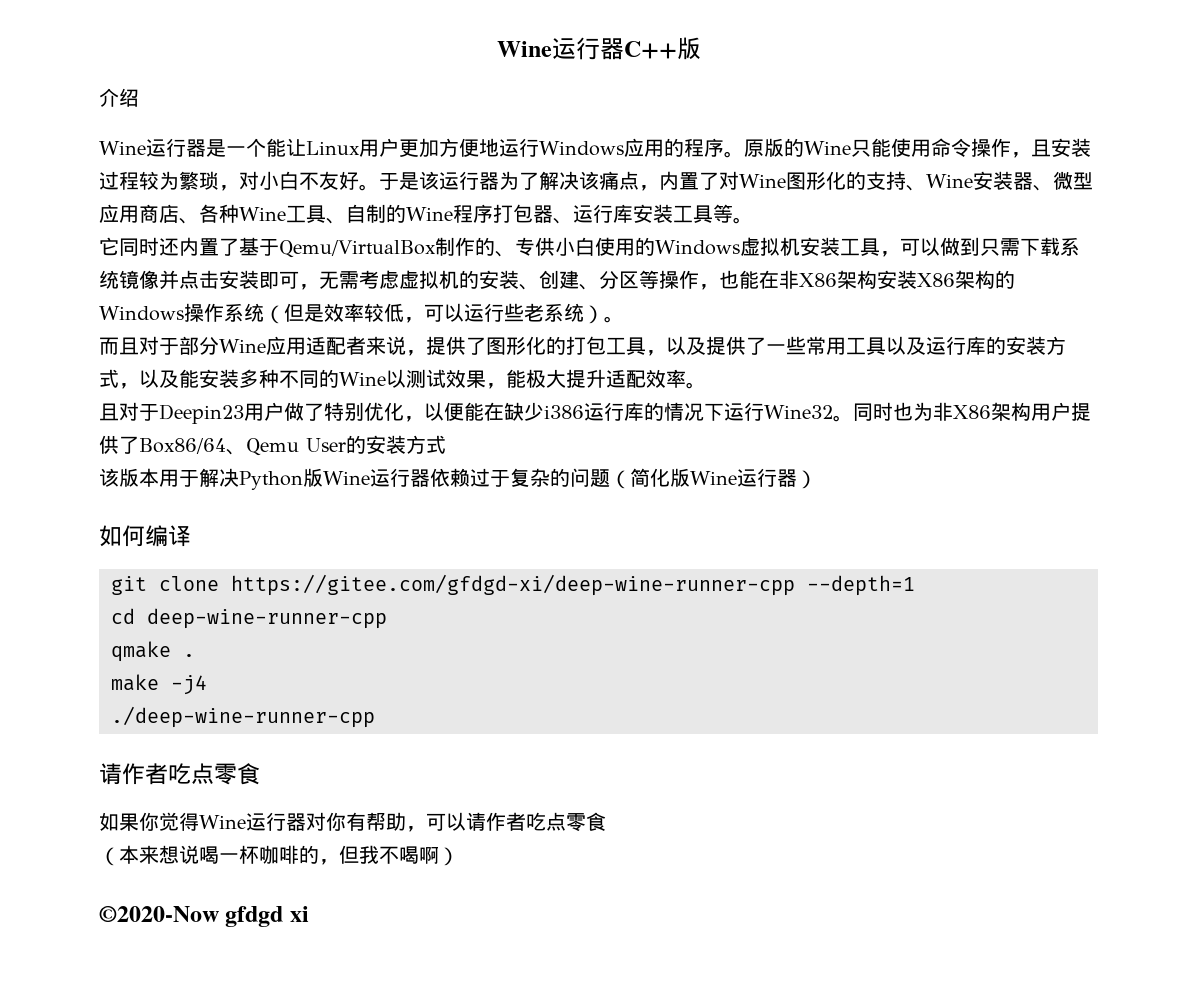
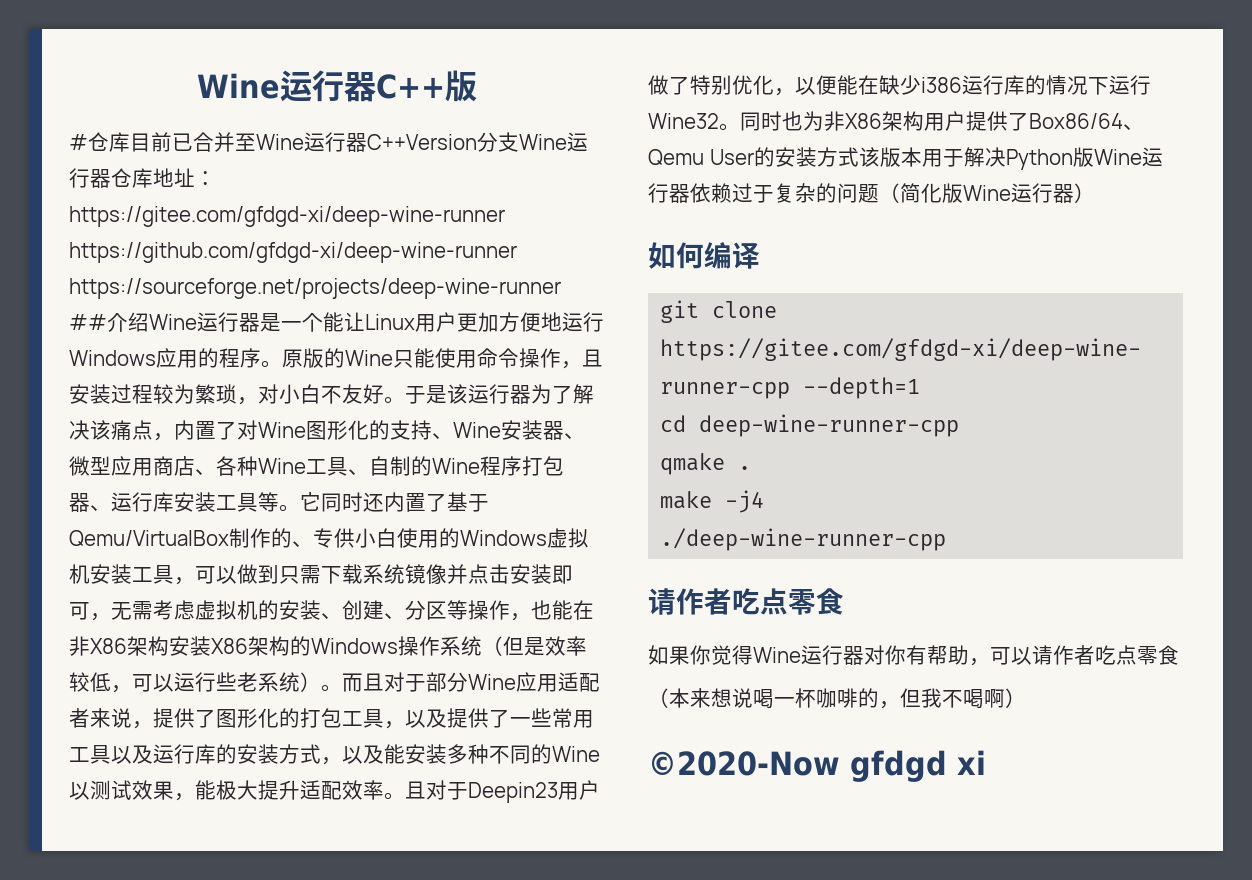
- 介绍
- Wine运行器是一个能让Linux用户更加方便地运行Windows应用的程序。
+ #仓库目前已合并至Wine运行器C++Version分支Wine运行器仓库地址：https://gitee.com/gfdgd-xi/deep-wine-runner https://github.com/gfdgd-xi/deep-wine-runner https://sourceforge.net/projects/deep-wine-runner ##介绍Wine运行器是一个能让Linux用户更加方便地运行Windows应用的程序。
- 于是该运行器为了解决该痛点，内置了对Wine图形化的支持、Wine安装器、微型应用商店、各种Wine工具、自制的Wine程序打包器、运行库安装工具等。
- 它同时还内置了基于Qemu/VirtualBox制作的、专供小白使用的Windows虚拟机安装工具，可以做到只需下载系统镜像并点击安装即可，无需考虑虚拟机的安装、创建、分区等操作，也能在非X86架构安装X86架构的Windows操作系统（但是效率较低，可以运行些老系统）。
- 而且对于部分Wine应用适配者来说，提供了图形化的打包工具，以及提供了一些常用工具以及运行库的安装方式，以及能安装多种不同的Wine以测试效果，能极大提升适配效率。
- 且对于Deepin23用户做了特别优化，以便能在缺少i386运行库的情况下运行Wine32。
+ 于是该运行器为了解决该痛点，内置了对Wine图形化的支持、Wine安装器、微型应用商店、各种Wine工具、自制的Wine程序打包器、运行库安装工具等。它同时还内置了基于Qemu/VirtualBox制作的、专供小白使用的Windows虚拟机安装工具，可以做到只需下载系统镜像并点击安装即可，无需考虑虚拟机的安装、创建、分区等操作，也能在非X86架构安装X86架构的Windows操作系统（但是效率较低，可以运行些老系统）。而且对于部分Wine应用适配者来说，提供了图形化的打包工具，以及提供了一些常用工具以及运行库的安装方式，以及能安装多种不同的Wine以测试效果，能极大提升适配效率。且对于Deepin23用户做了特别优化，以便能在缺少i386运行库的情况下运行Wine32。
- 同时也为非X86架构用户提供了Box86/64、Qemu User的安装方式
- 该版本用于解决Python版Wine运行器依赖过于复杂的问题（简化版Wine运行器）
+ 同时也为非X86架构用户提供了Box86/64、Qemu User的安装方式该版本用于解决Python版Wine运行器依赖过于复杂的问题（简化版Wine运行器）

